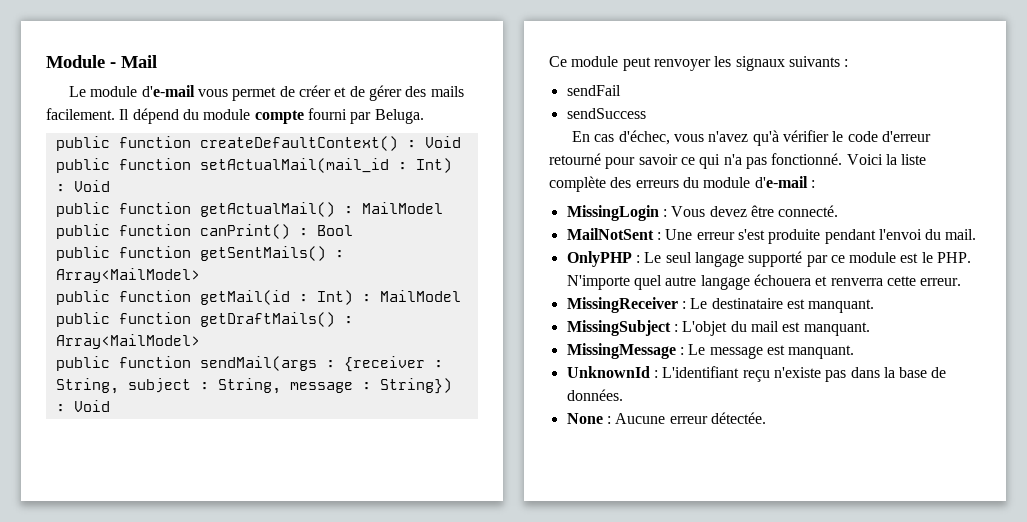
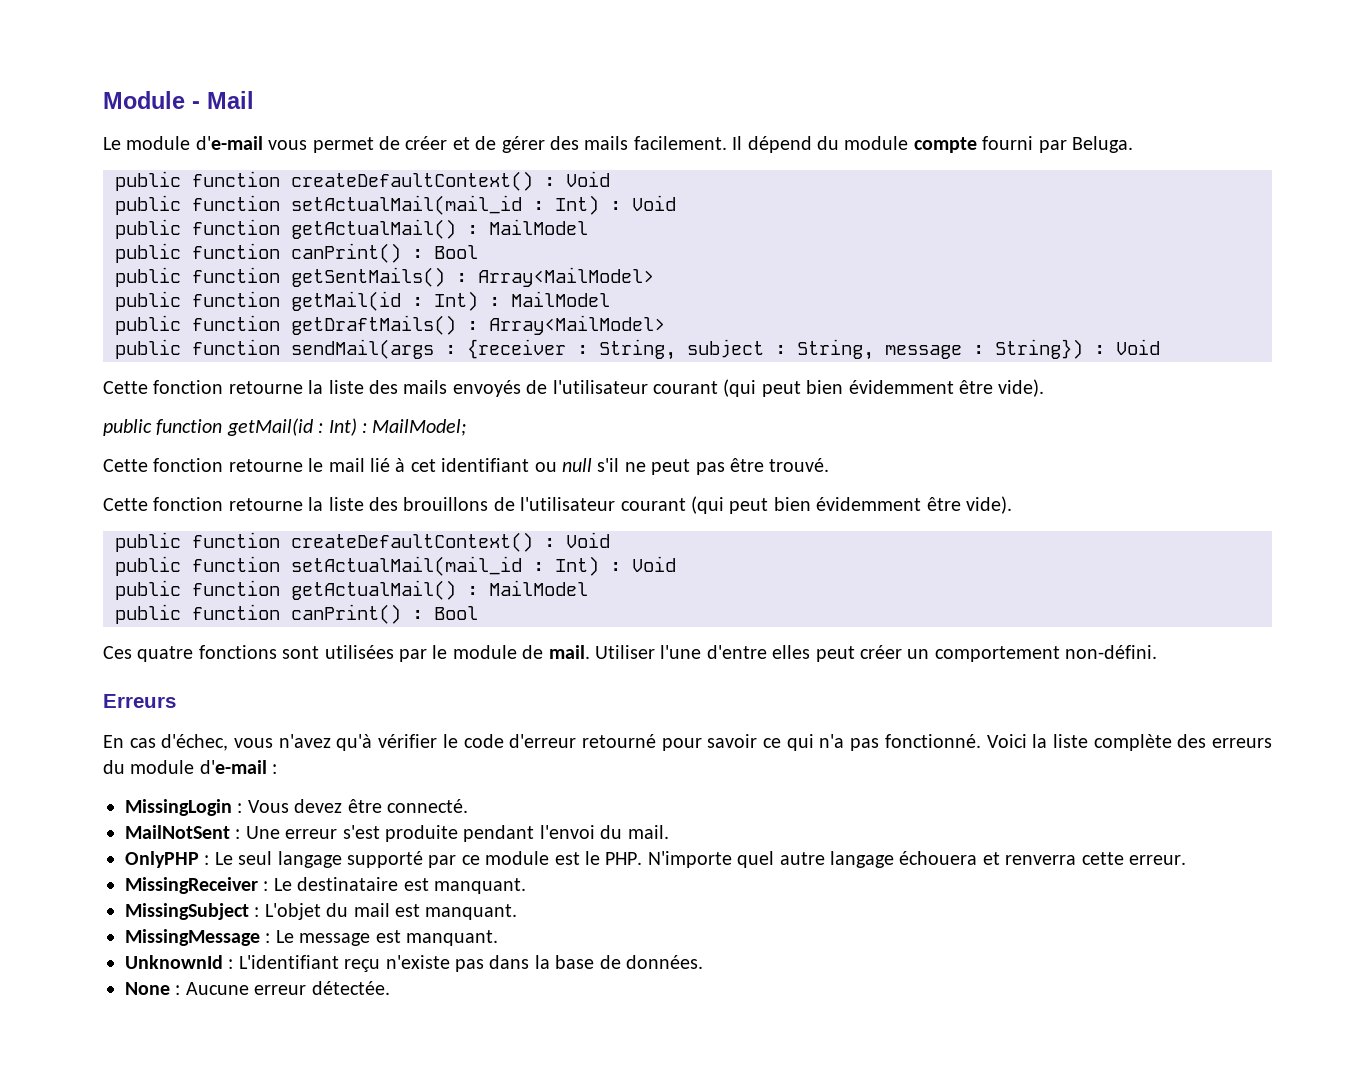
- Ce module peut renvoyer les signaux suivants :
- sendFail
- sendSuccess
+ Cette fonction retourne la liste des mails envoyés de l'utilisateur courant (qui peut bien évidemment être vide).
+ public function getMail(id : Int) : MailModel;
+ Cette fonction retourne le mail lié à cet identifiant ou null s'il ne peut pas être trouvé.
+ Cette fonction retourne la liste des brouillons de l'utilisateur courant (qui peut bien évidemment être vide).
+ public function createDefaultContext() : Void
+ public function setActualMail(mail_id : Int) : Void
+ public function getActualMail() : MailModel
+ public function canPrint() : Bool
+ Ces quatre fonctions sont utilisées par le module de mail. Utiliser l'une d'entre elles peut créer un comportement non-défini.
+ Erreurs

